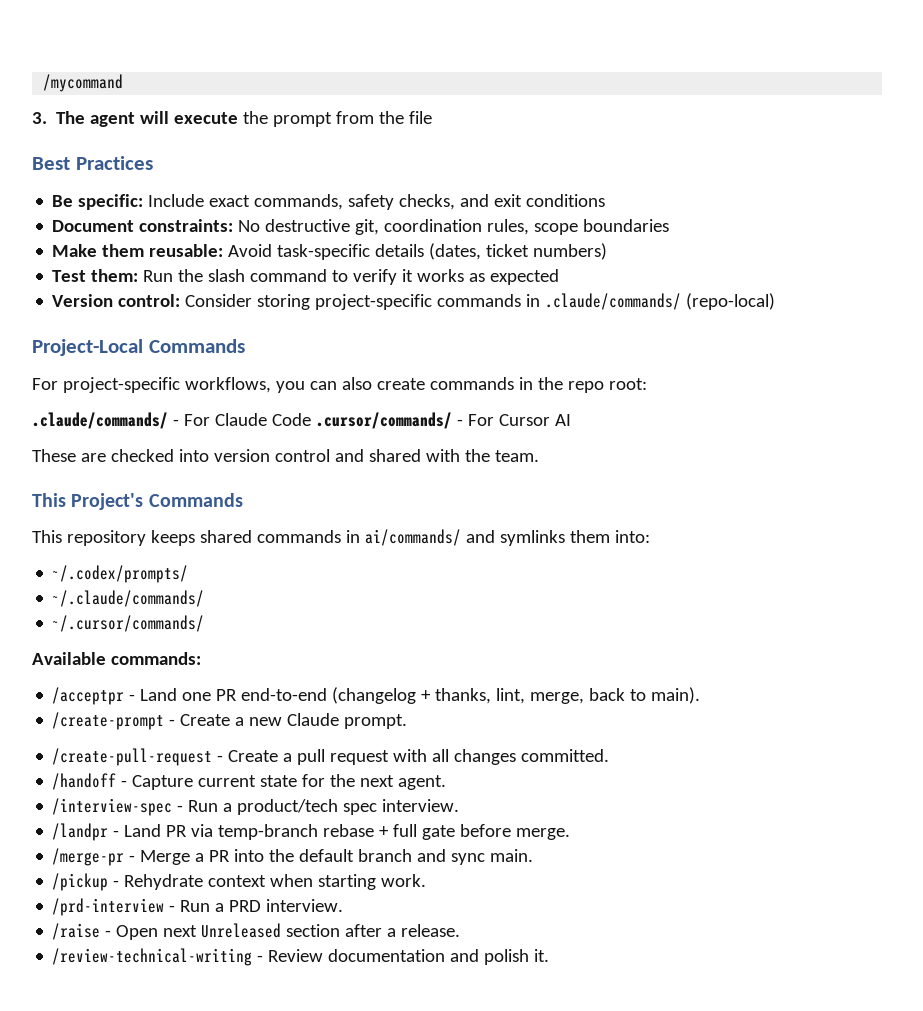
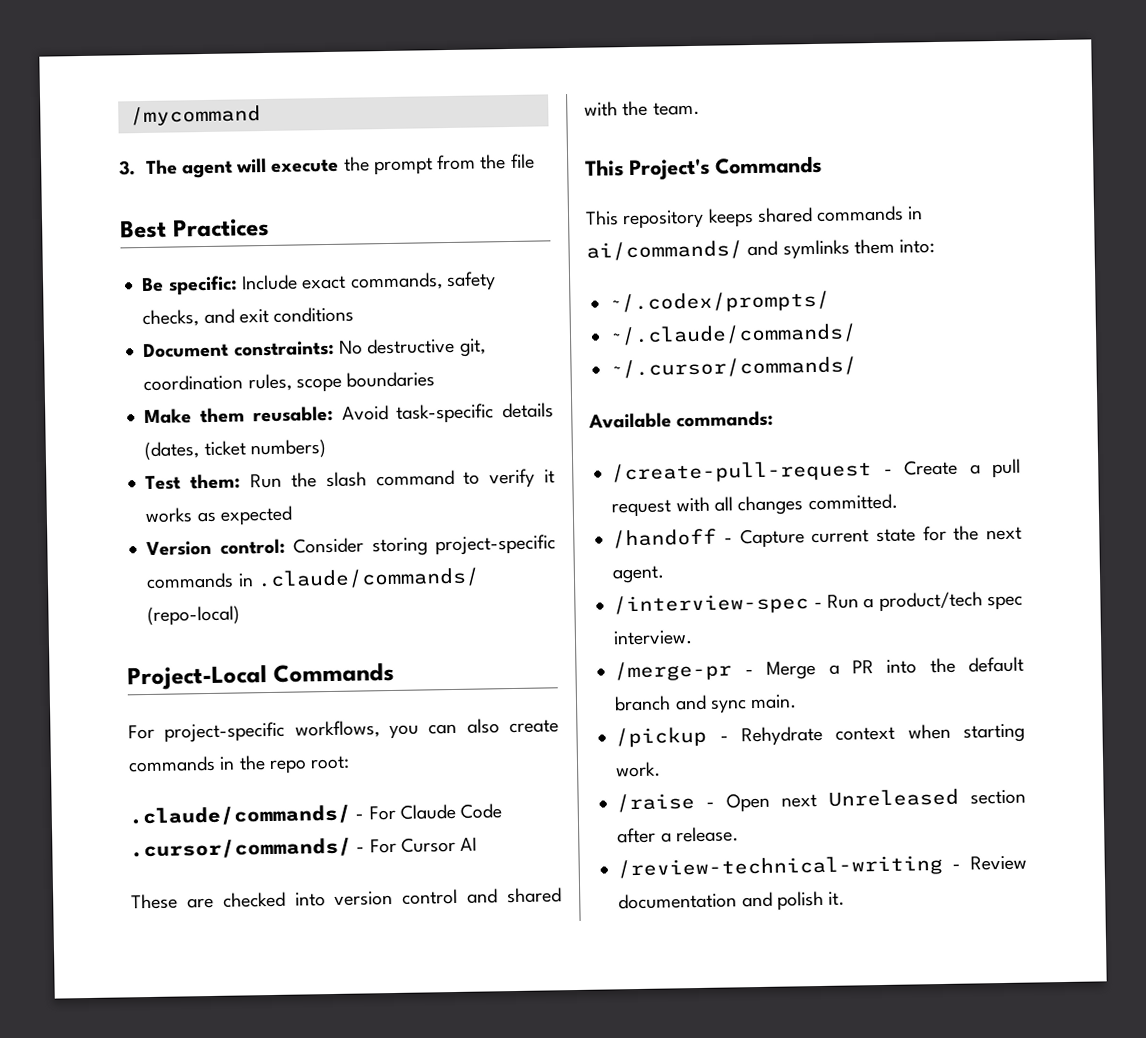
- /acceptpr - Land one PR end-to-end (changelog + thanks, lint, merge, back to main).
- /create-prompt - Create a new Claude prompt.
- /landpr - Land PR via temp-branch rebase + full gate before merge.
- /prd-interview - Run a PRD interview.

